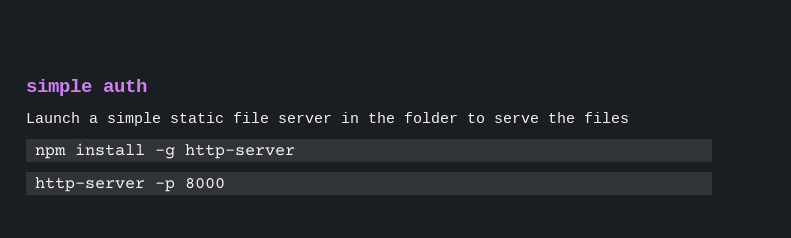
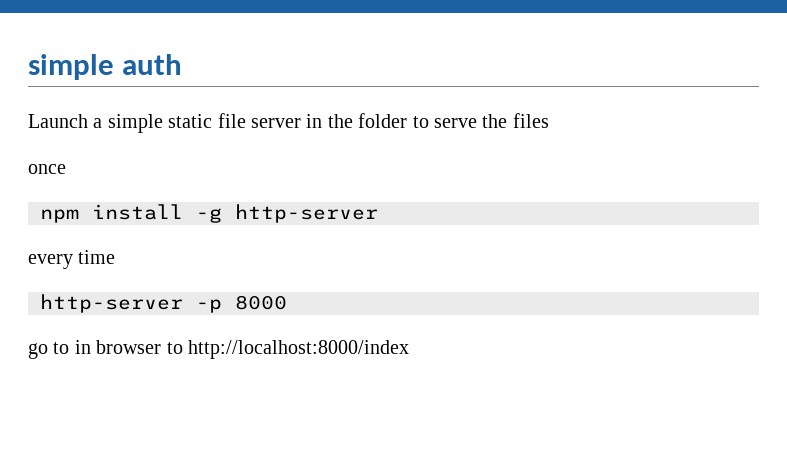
+ once
+ every time
+ go to in browser to http://localhost:8000/index

